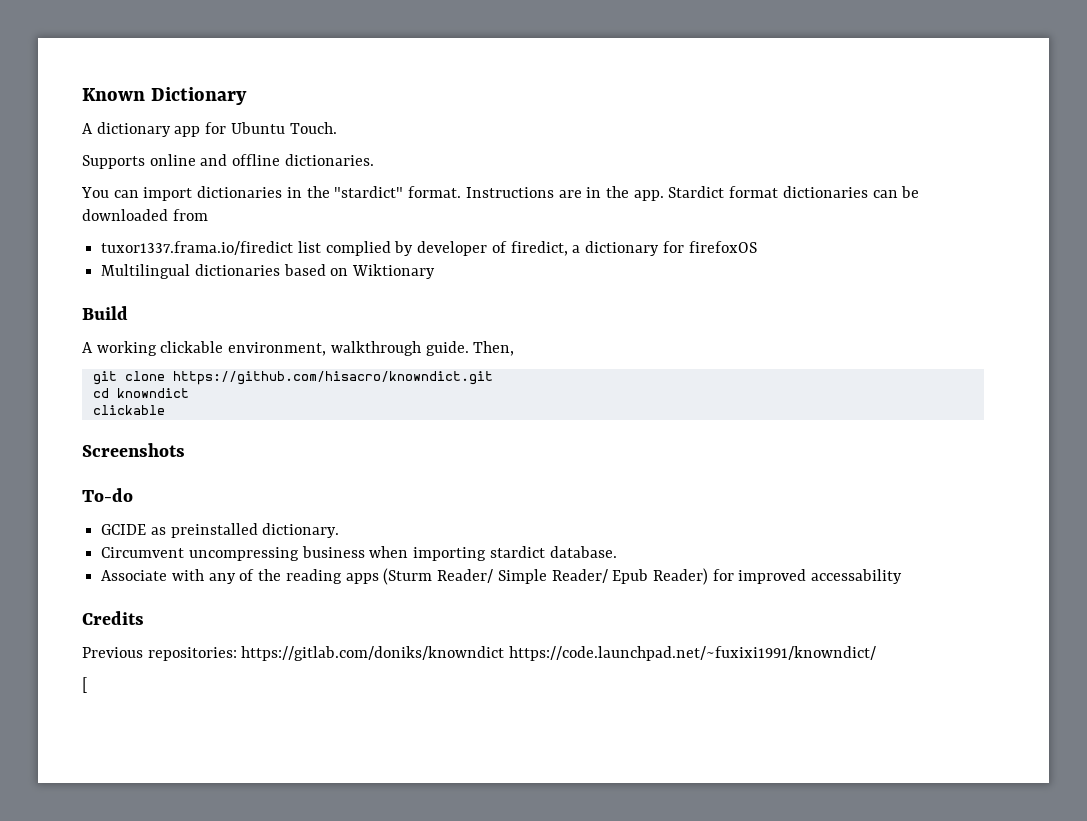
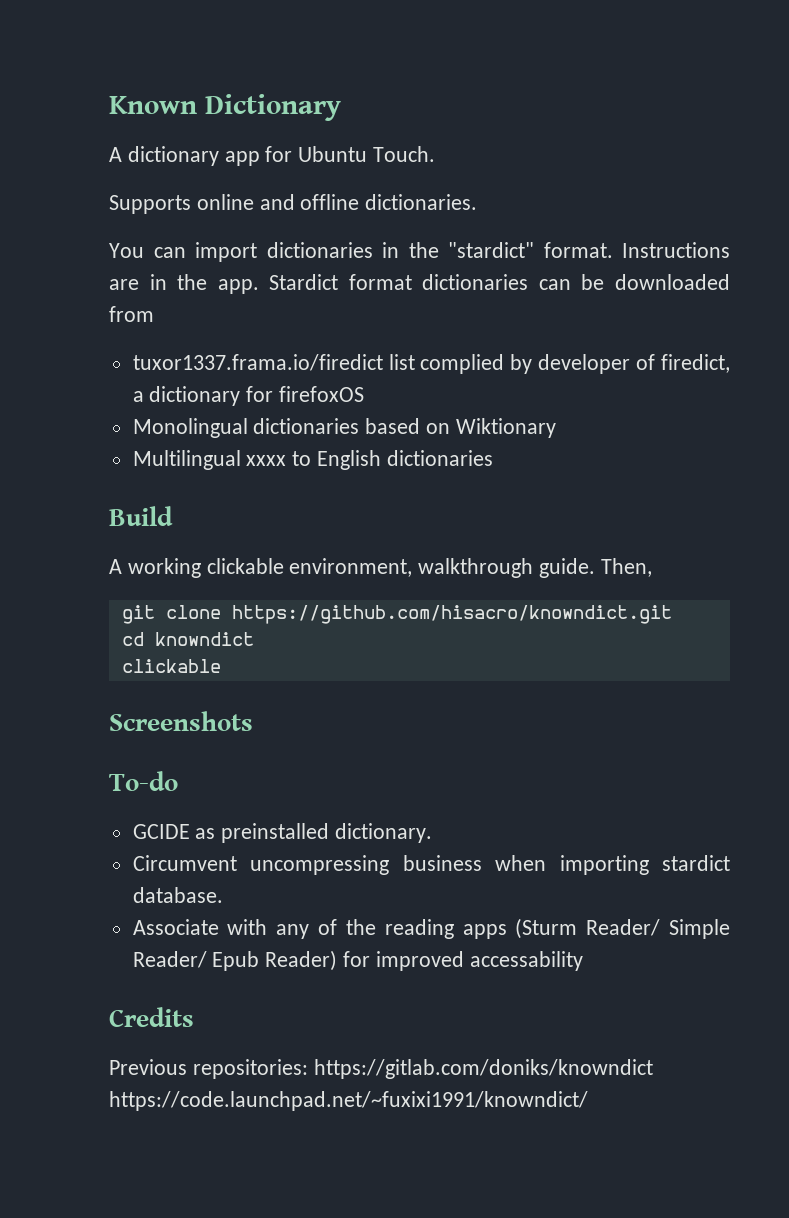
- Multilingual dictionaries based on Wiktionary
+ Monolingual dictionaries based on Wiktionary
+ Multilingual xxxx to English dictionaries
- [

